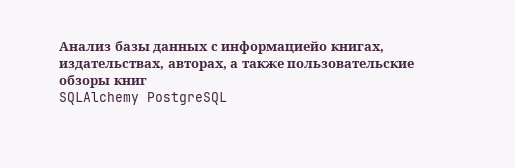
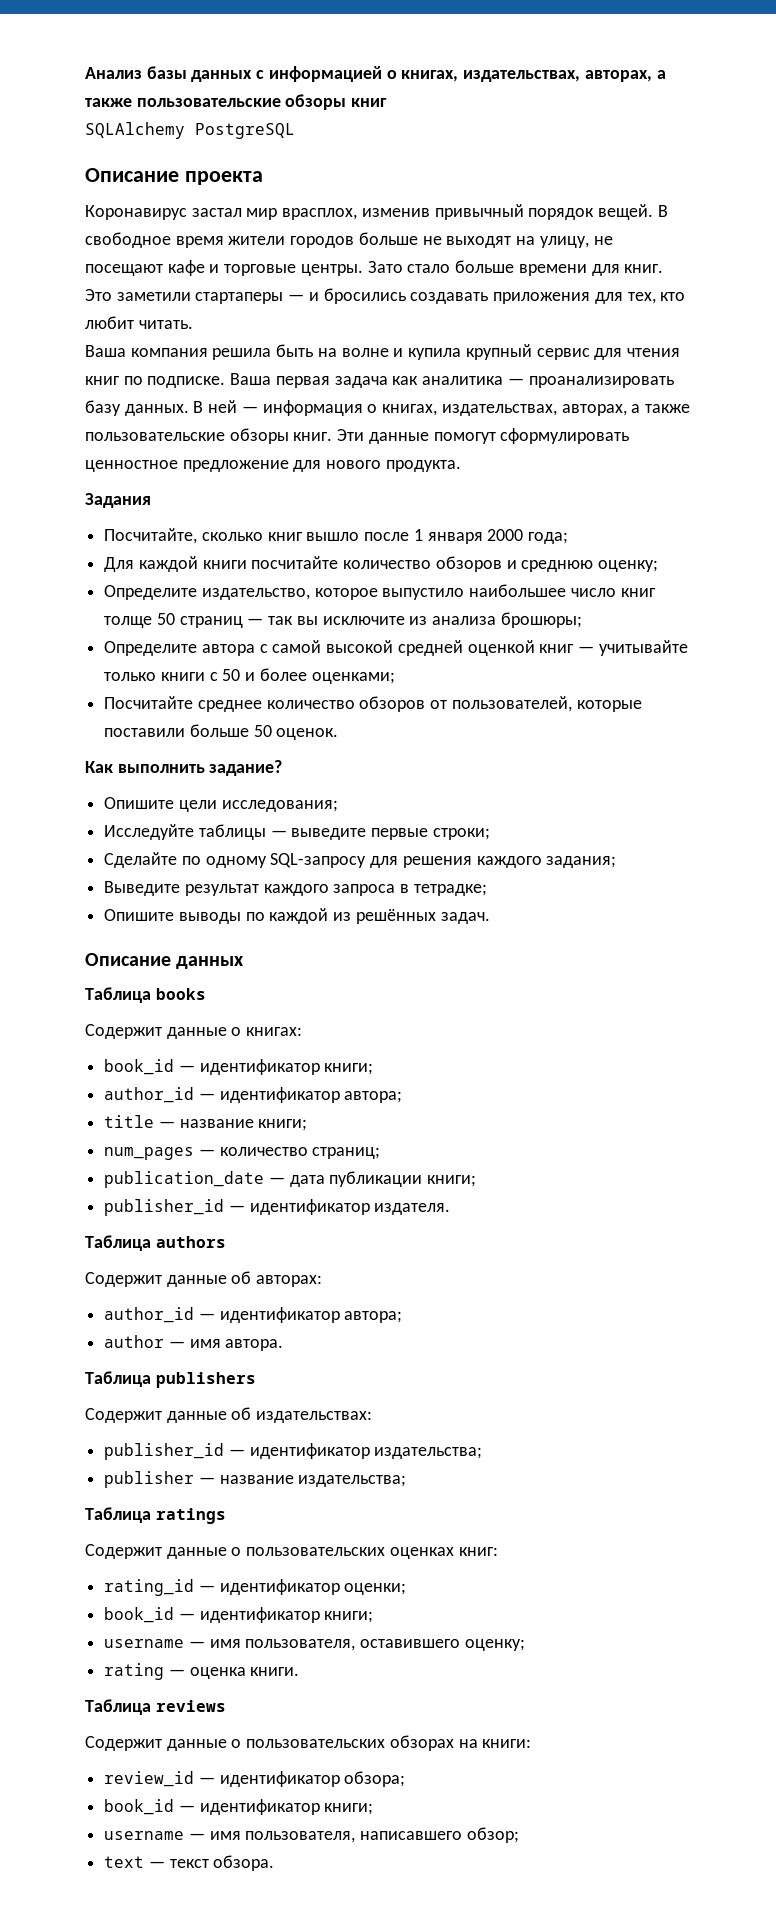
- Анализ базы данных с информациейо книгах, издательствах, авторах, а также пользовательские обзоры книг
+ Анализ базы данных с информацией о книгах, издательствах, авторах, а также пользовательские обзоры книг
+ Описание проекта
+ Коронавирус застал мир врасплох, изменив привычный порядок вещей. В свободное время жители городов больше не выходят на улицу, не посещают кафе и торговые центры. Зато стало больше времени для книг. Это заметили стартаперы — и бросились создавать приложения для тех, кто любит читать.
+ Ваша компания решила быть на волне и купила крупный сервис для чтения книг по подписке. Ваша первая задача как аналитика — проанализировать базу данных. В ней — информация о книгах, издательствах, авторах, а также пользовательские обзоры книг. Эти данные помогут сформулировать ценностное предложение для нового продукта.
+ Задания
+ Посчитайте, сколько книг вышло после 1 января 2000 года;
+ Для каждой книги посчитайте количество обзоров и среднюю оценку;
+ Определите издательство, которое выпустило наибольшее число книг толще 50 страниц — так вы исключите из анализа брошюры;
+ Определите автора с самой высокой средней оценкой книг — учитывайте только книги с 50 и более оценками;
+ Посчитайте среднее количество обзоров от пользователей, которые поставили больше 50 оценок.
+ Как выполнить задание?
+ Опишите цели исследования;
+ Исследуйте таблицы — выведите первые строки;
+ Сделайте по одному SQL-запросу для решения каждого задания;
+ Выведите результат каждого запроса в тетрадке;
+ Опишите выводы по каждой из решённых задач.
+ Описание данных
+ Таблица books
+ Содержит данные о книгах:
+ book_id — идентификатор книги;
+ author_id — идентификатор автора;
+ title — название книги;
+ num_pages — количество страниц;
+ publication_date — дата публикации книги;
+ publisher_id — идентификатор издателя.
+ Таблица authors
+ Содержит данные об авторах:
+ author_id — идентификатор автора;
+ author — имя автора.
+ Таблица publishers
+ Содержит данные об издательствах:
+ publisher_id — идентификатор издательства;
+ publisher — название издательства;
+ Таблица ratings
+ Содержит данные о пользовательских оценках книг:
+ rating_id — идентификатор оценки;
+ book_id — идентификатор книги;
+ username — имя пользователя, оставившего оценку;
+ rating — оценка книги.
+ Таблица reviews
+ Содержит данные о пользовательских обзорах на книги:
+ review_id — идентификатор обзора;
+ book_id — идентификатор книги;
+ username — имя пользователя, написавшего обзор;
+ text — текст обзора.

